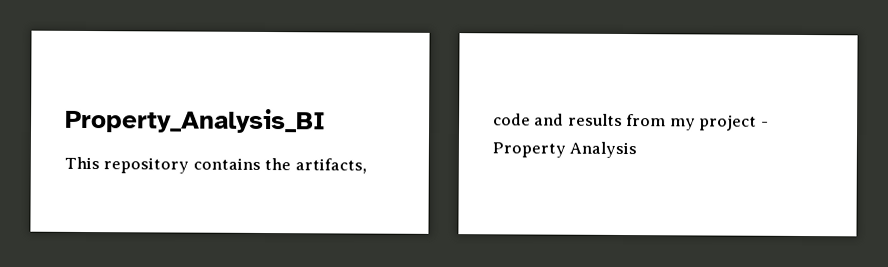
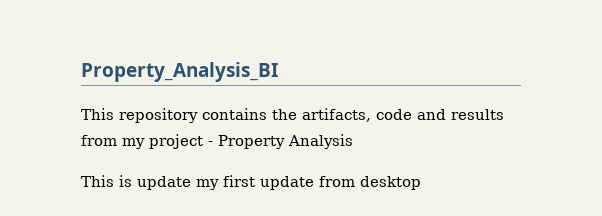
+ This is update my first update from desktop

